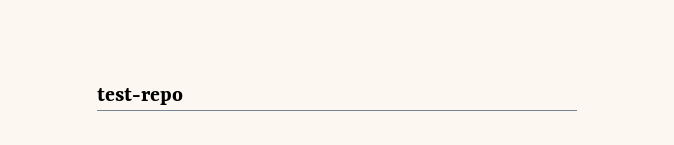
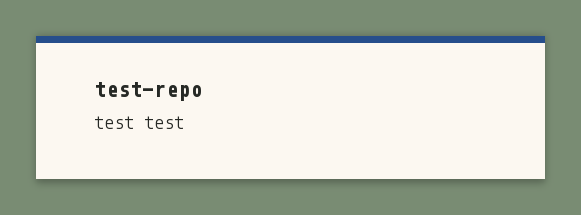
+ test test

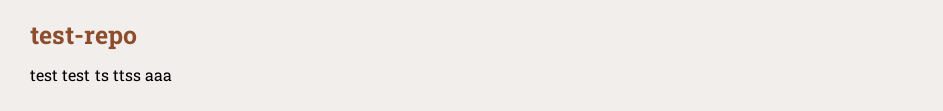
- test test
+ test test ts ttss aaa

